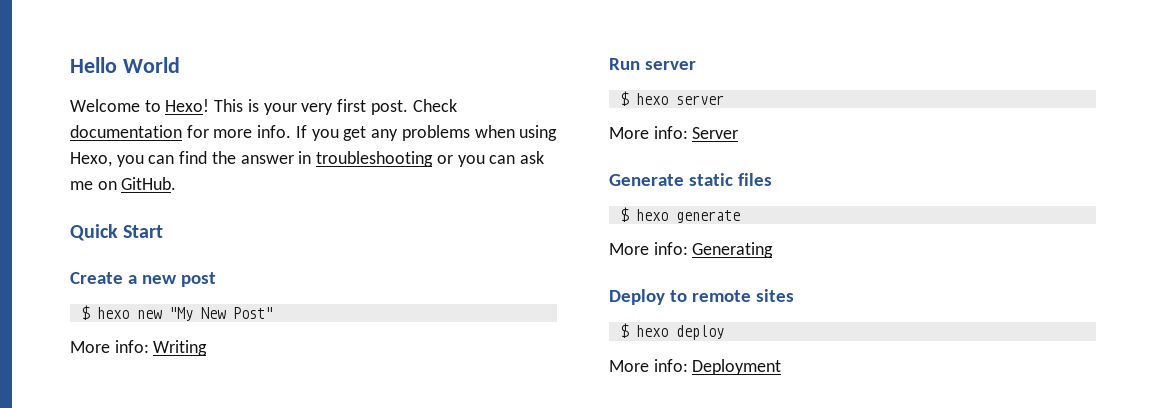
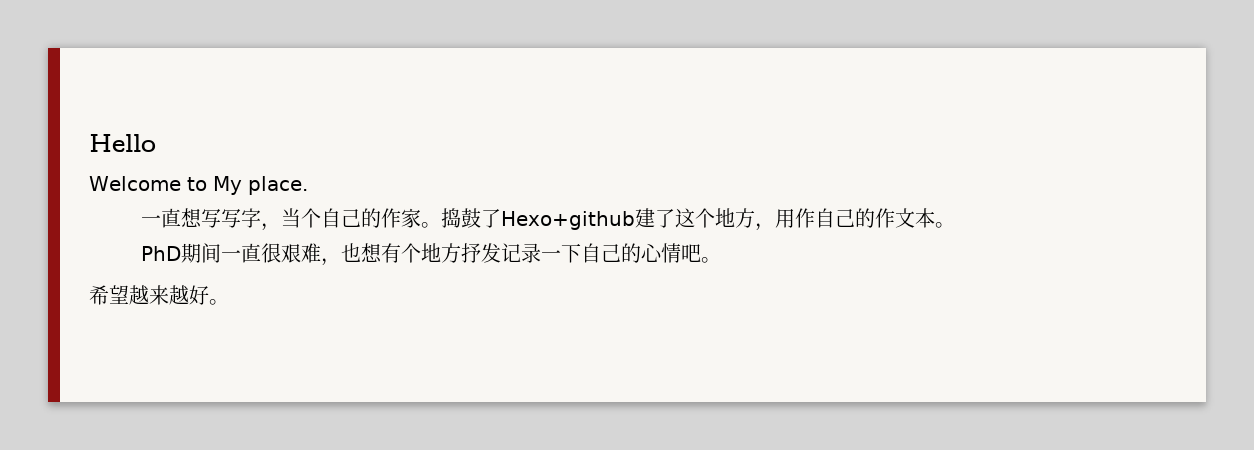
- Hello World
+ Hello
- Welcome to Hexo! This is your very first post. Check documentation for more info. If you get any problems when using Hexo, you can find the answer in troubleshooting or you can ask me on GitHub.
- Quick Start
- Create a new post
- $ hexo new "My New Post"
- More info: Writing
- Run server
- $ hexo server
- More info: Server
- Generate static files
- $ hexo generate
- More info: Generating
- Deploy to remote sites
- $ hexo deploy
- More info: Deployment
+ Welcome to My place.
+ 一直想写写字，当个自己的作家。捣鼓了Hexo+github建了这个地方，用作自己的作文本。
+ PhD期间一直很艰难，也想有个地方抒发记录一下自己的心情吧。
+ 希望越来越好。

